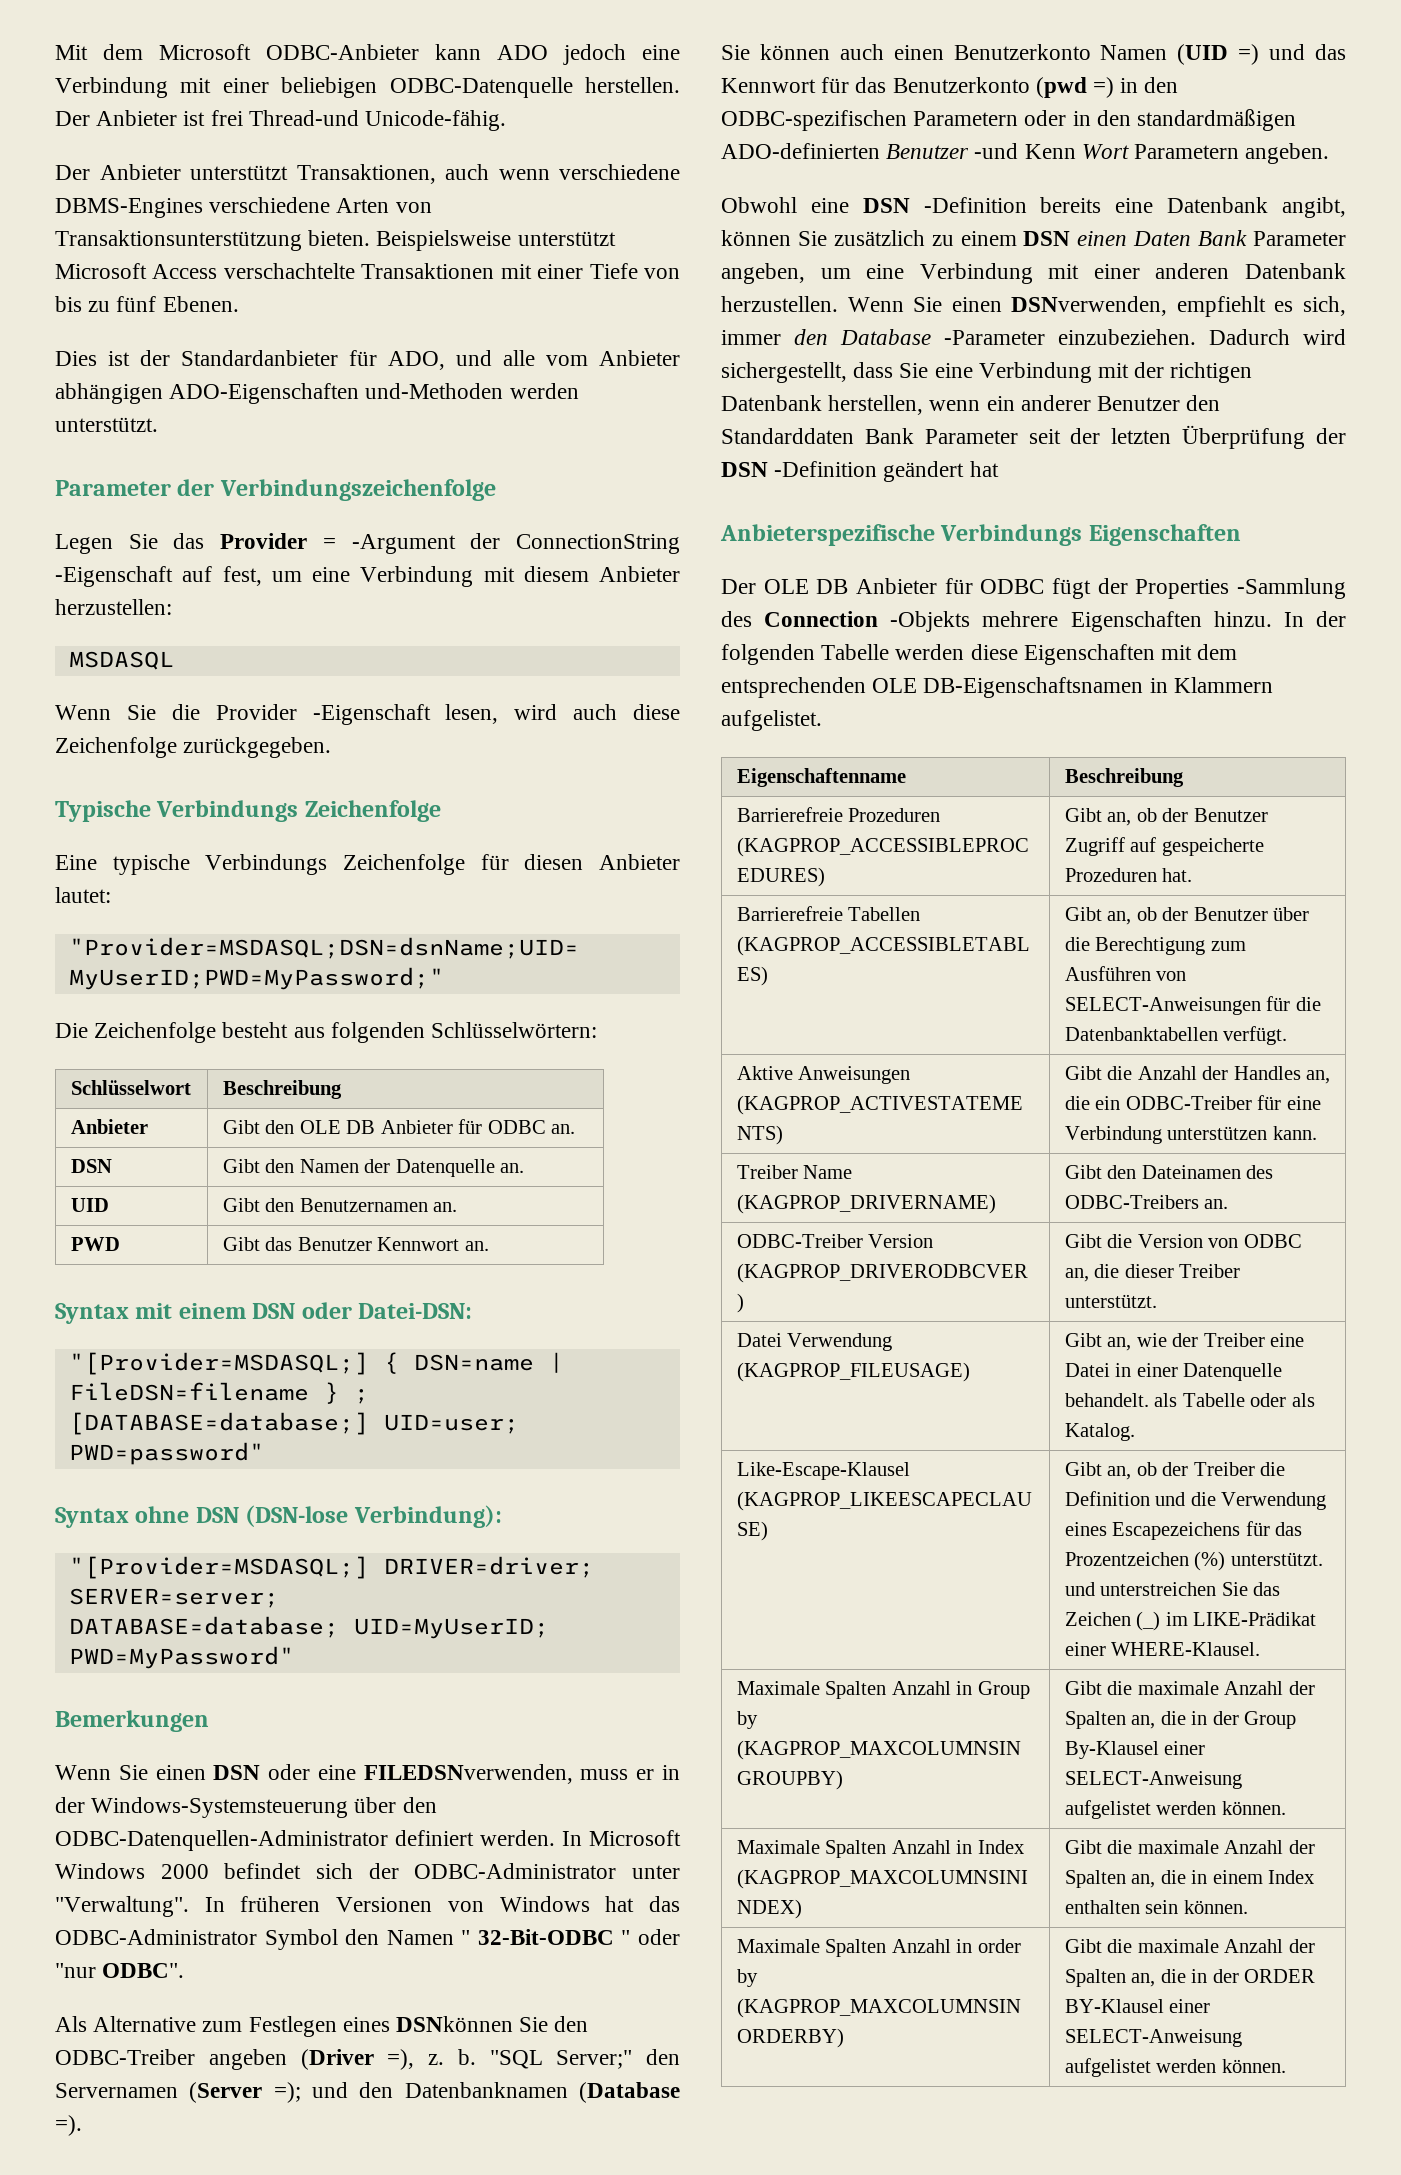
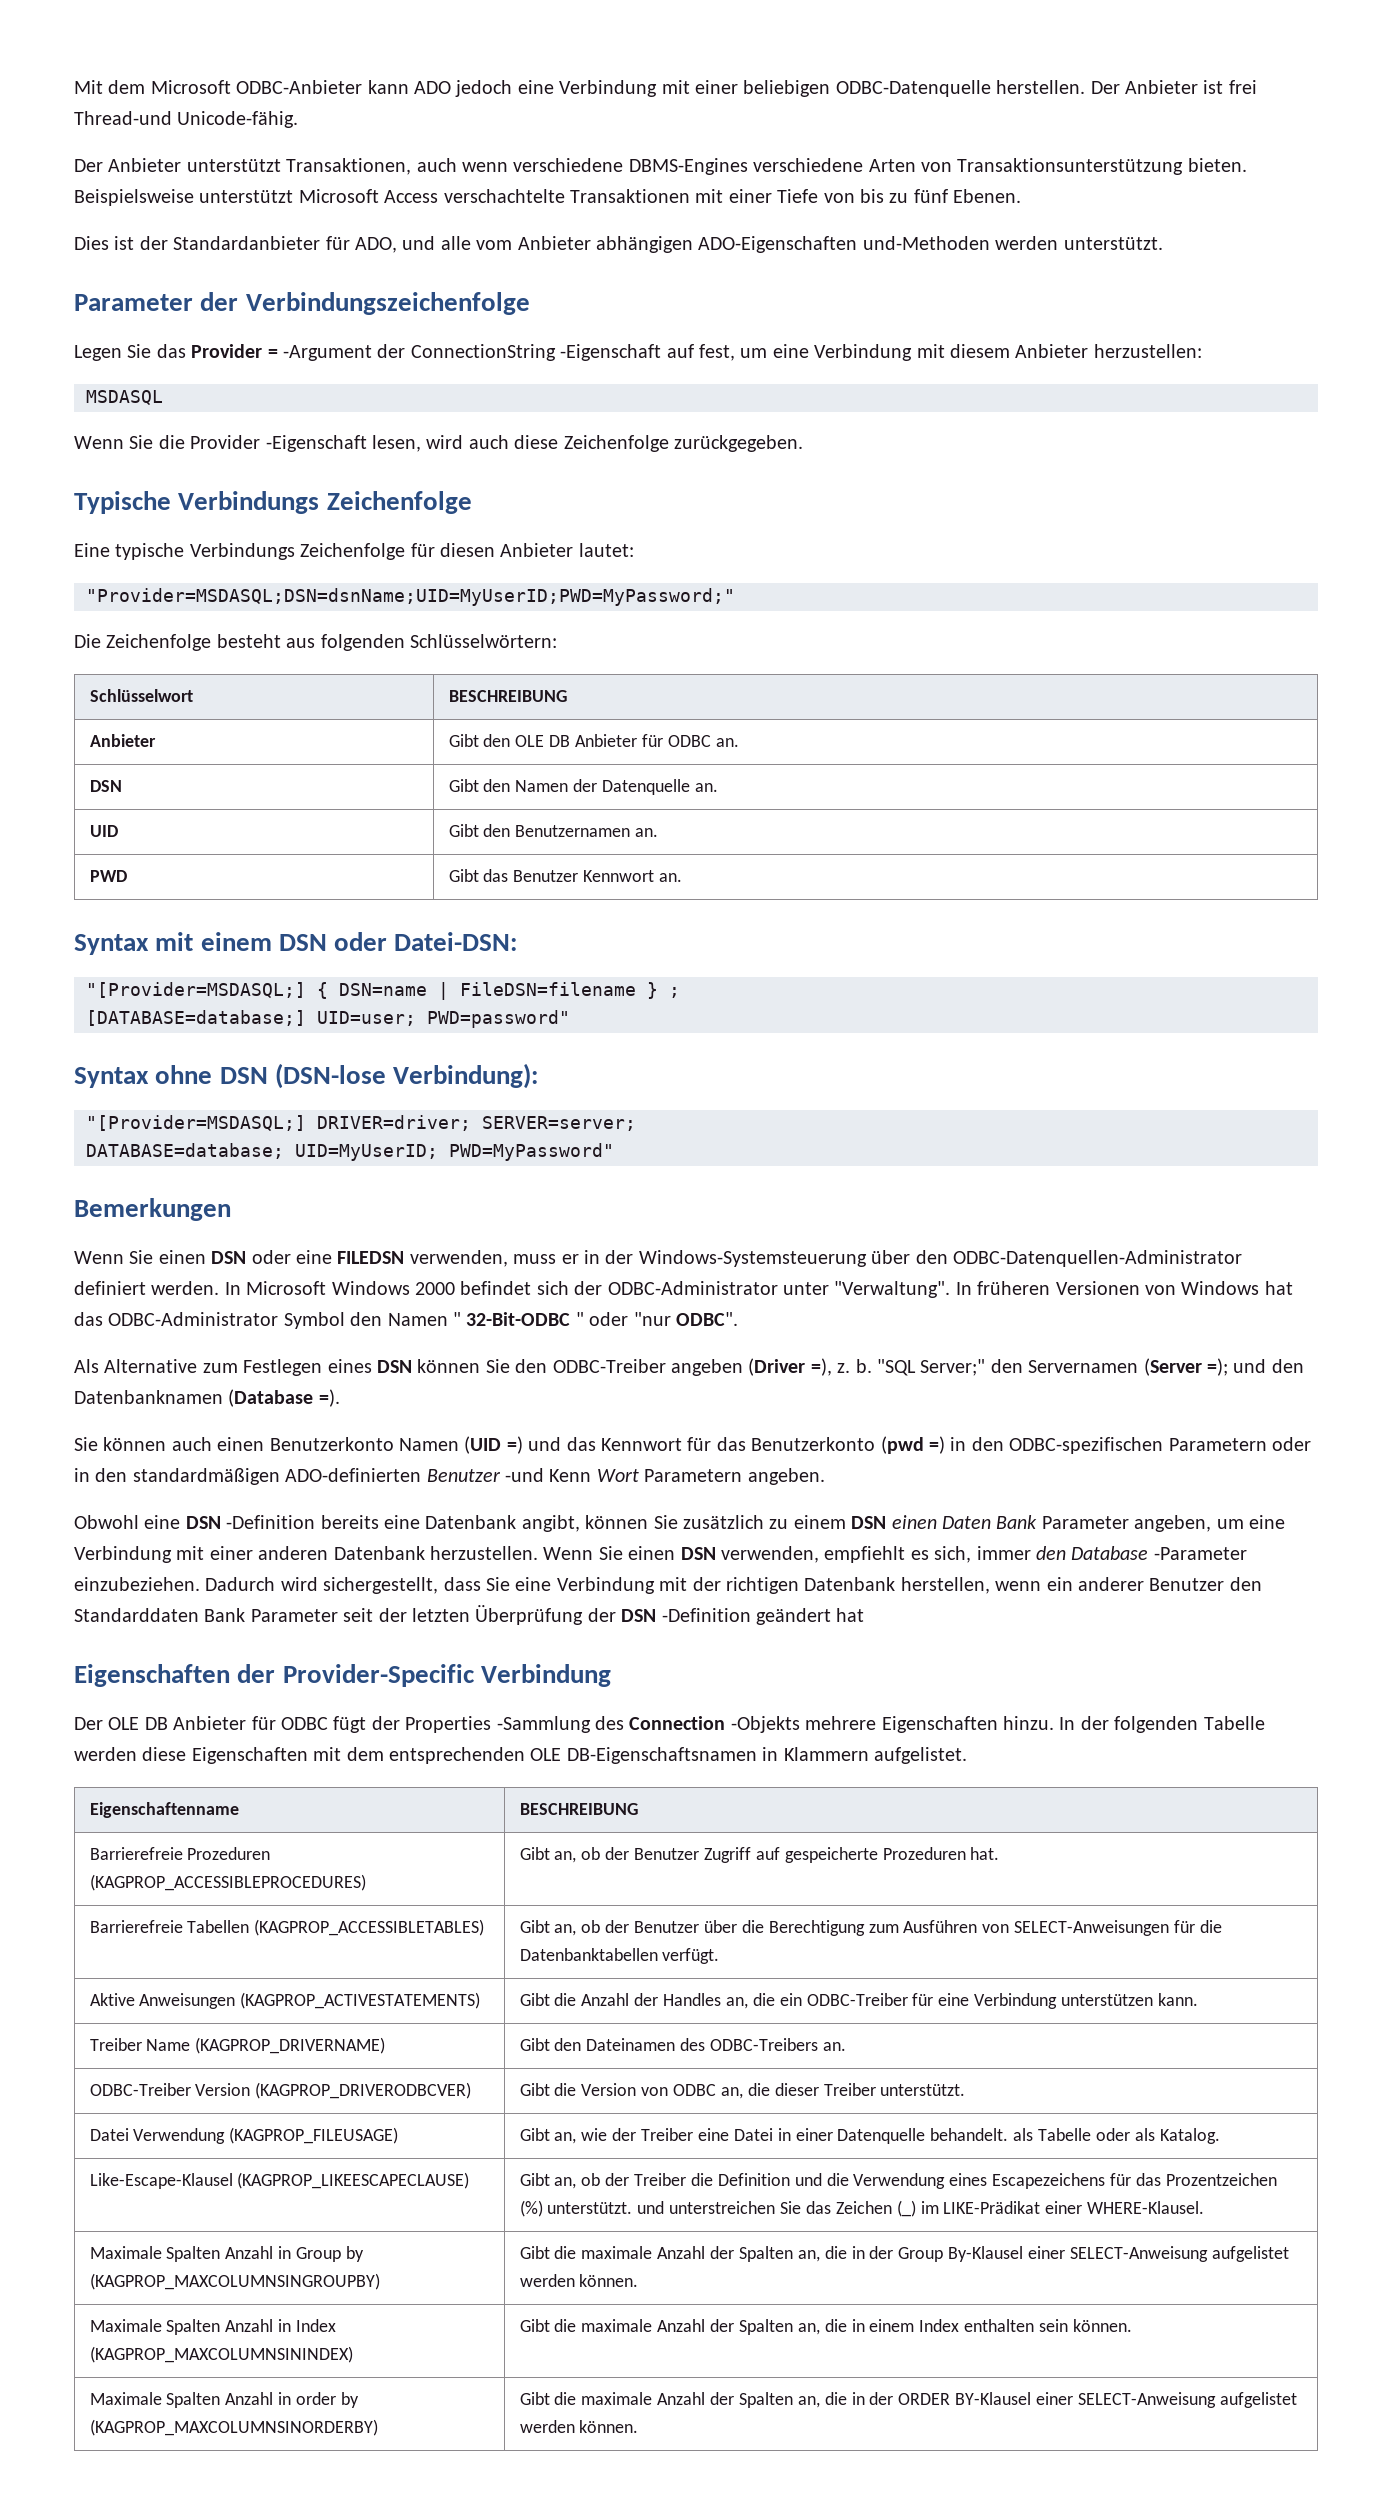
- Schlüsselwort | Beschreibung
+ Schlüsselwort | BESCHREIBUNG
- Wenn Sie einen DSN oder eine FILEDSNverwenden, muss er in der Windows-Systemsteuerung über den ODBC-Datenquellen-Administrator definiert werden.
+ Wenn Sie einen DSN oder eine FILEDSN verwenden, muss er in der Windows-Systemsteuerung über den ODBC-Datenquellen-Administrator definiert werden.
- Als Alternative zum Festlegen eines DSNkönnen Sie den ODBC-Treiber angeben (Driver =), z. b.
+ Als Alternative zum Festlegen eines DSN können Sie den ODBC-Treiber angeben (Driver =), z. b.
- Wenn Sie einen DSNverwenden, empfiehlt es sich, immer den Database -Parameter einzubeziehen.
+ Wenn Sie einen DSN verwenden, empfiehlt es sich, immer den Database -Parameter einzubeziehen.
- Anbieterspezifische Verbindungs Eigenschaften
+ Eigenschaften der Provider-Specific Verbindung
- Eigenschaftenname | Beschreibung
+ Eigenschaftenname | BESCHREIBUNG

